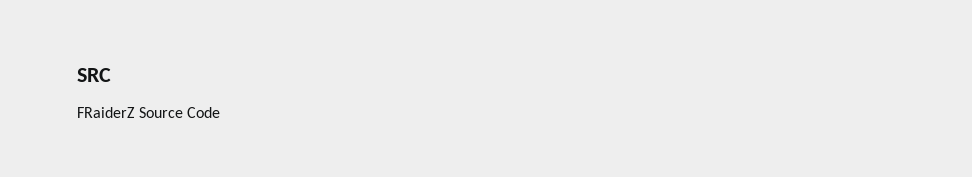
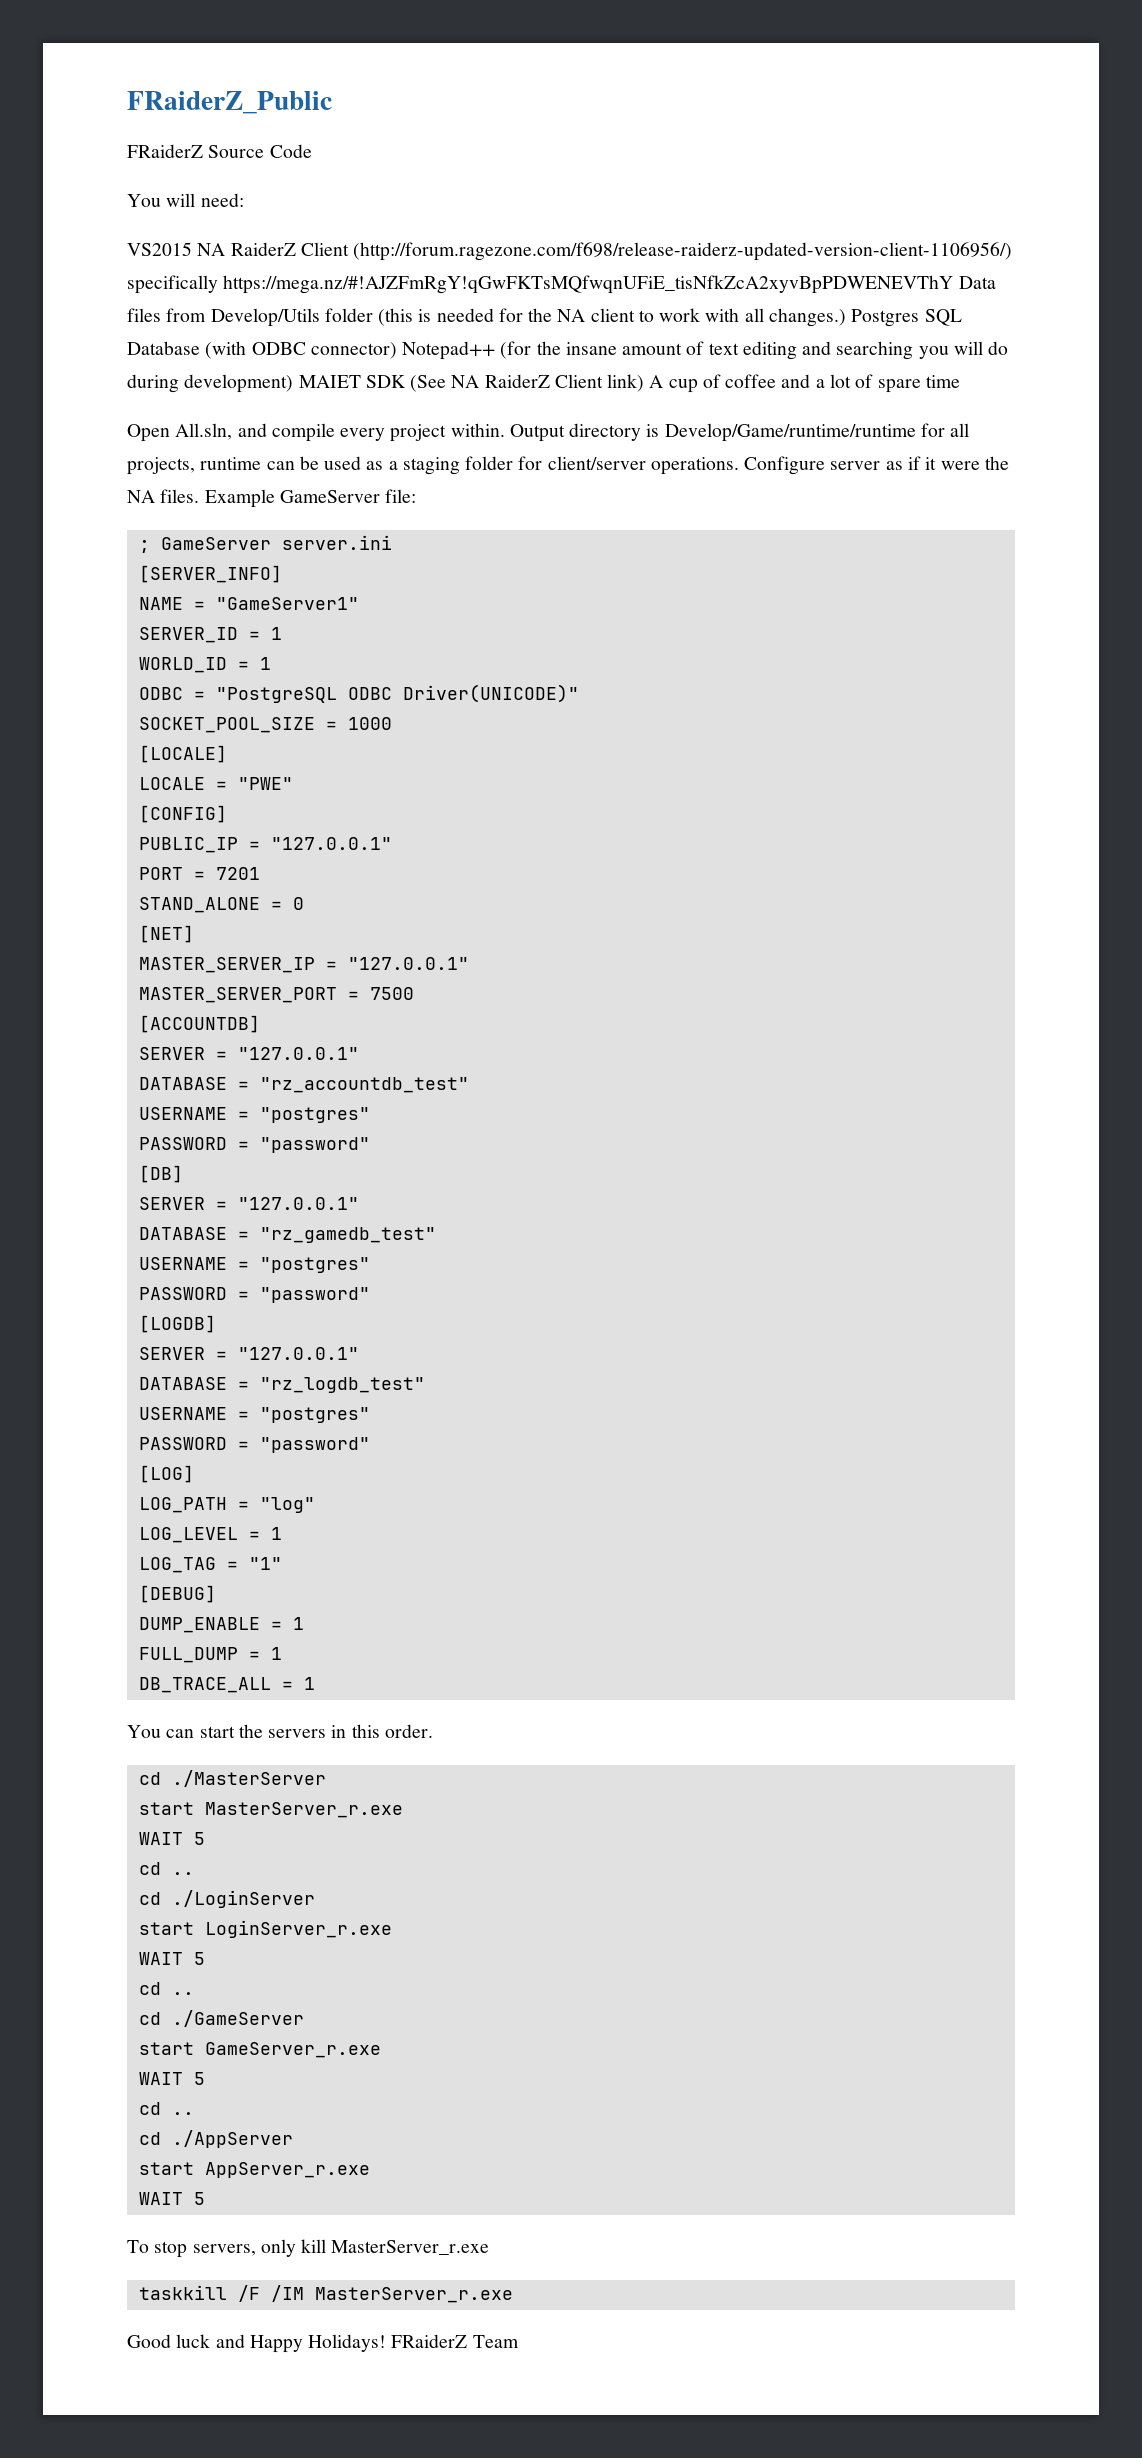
- SRC
+ FRaiderZ_Public
+ You will need:
+ VS2015 NA RaiderZ Client (http://forum.ragezone.com/f698/release-raiderz-updated-version-client-1106956/) specifically https://mega.nz/#!AJZFmRgY!qGwFKTsMQfwqnUFiE_tisNfkZcA2xyvBpPDWENEVThY Data files from Develop/Utils folder (this is needed for the NA client to work with all changes.) Postgres SQL Database (with ODBC connector) Notepad++ (for the insane amount of text editing and searching you will do during development) MAIET SDK (See NA RaiderZ Client link) A cup of coffee and a lot of spare time
+ Open All.sln, and compile every project within. Output directory is Develop/Game/runtime/runtime for all projects, runtime can be used as a staging folder for client/server operations. Configure server as if it were the NA files. Example GameServer file:
+ ; GameServer server.ini
+ [SERVER_INFO]
+ NAME = "GameServer1"
+ SERVER_ID = 1
+ WORLD_ID = 1
+ ODBC = "PostgreSQL ODBC Driver(UNICODE)"
+ SOCKET_POOL_SIZE = 1000
+ [LOCALE]
+ LOCALE = "PWE"
+ [CONFIG]
+ PUBLIC_IP = "127.0.0.1"
+ PORT = 7201
+ STAND_ALONE = 0
+ [NET]
+ MASTER_SERVER_IP = "127.0.0.1"
+ MASTER_SERVER_PORT = 7500
+ [ACCOUNTDB]
+ SERVER = "127.0.0.1"
+ DATABASE = "rz_accountdb_test"
+ USERNAME = "postgres"
+ PASSWORD = "password"
+ [DB]
+ SERVER = "127.0.0.1"
+ DATABASE = "rz_gamedb_test"
+ USERNAME = "postgres"
+ PASSWORD = "password"
+ [LOGDB]
+ SERVER = "127.0.0.1"
+ DATABASE = "rz_logdb_test"
+ USERNAME = "postgres"
+ PASSWORD = "password"
+ [LOG]
+ LOG_PATH = "log"
+ LOG_LEVEL = 1
+ LOG_TAG = "1"
+ [DEBUG]
+ DUMP_ENABLE = 1
+ FULL_DUMP = 1
+ DB_TRACE_ALL = 1
+ You can start the servers in this order.
+ cd ./MasterServer
+ start MasterServer_r.exe
+ WAIT 5
+ cd ..
+ cd ./LoginServer
+ start LoginServer_r.exe
+ WAIT 5
+ cd ..
+ cd ./GameServer
+ start GameServer_r.exe
+ WAIT 5
+ cd ..
+ cd ./AppServer
+ start AppServer_r.exe
+ WAIT 5
+ To stop servers, only kill MasterServer_r.exe
+ taskkill /F /IM MasterServer_r.exe
+ Good luck and Happy Holidays! FRaiderZ Team

